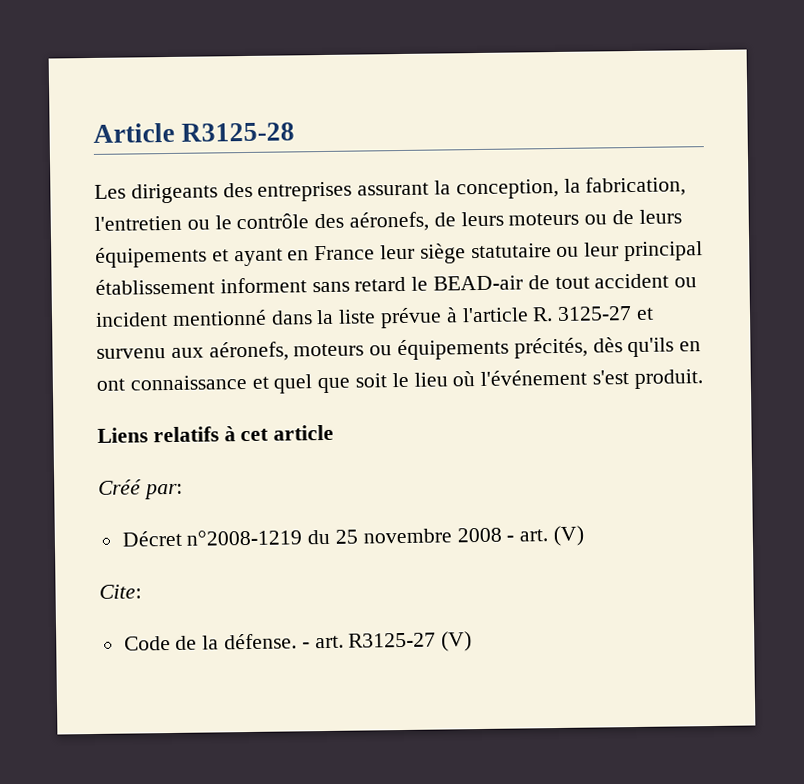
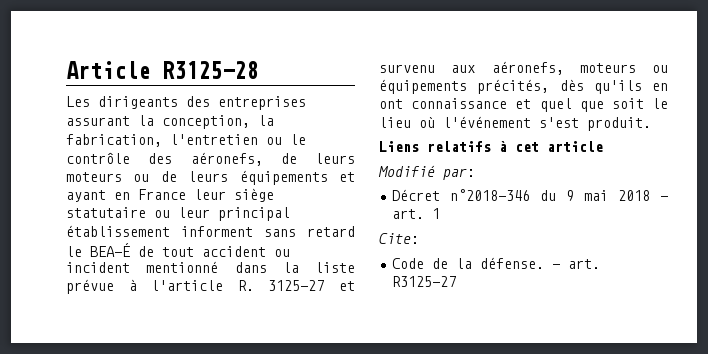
- Les dirigeants des entreprises assurant la conception, la fabrication, l'entretien ou le contrôle des aéronefs, de leurs moteurs ou de leurs équipements et ayant en France leur siège statutaire ou leur principal établissement informent sans retard le BEAD-air de tout accident ou incident mentionné dans la liste prévue à l'article R. 3125-27 et survenu aux aéronefs, moteurs ou équipements précités, dès qu'ils en ont connaissance et quel que soit le lieu où l'événement s'est produit.
+ Les dirigeants des entreprises assurant la conception, la fabrication, l'entretien ou le contrôle des aéronefs, de leurs moteurs ou de leurs équipements et ayant en France leur siège statutaire ou leur principal établissement informent sans retard le BEA-É de tout accident ou incident mentionné dans la liste prévue à l'article R. 3125-27 et survenu aux aéronefs, moteurs ou équipements précités, dès qu'ils en ont connaissance et quel que soit le lieu où l'événement s'est produit.
- Créé par:
+ Modifié par:
- Décret n°2008-1219 du 25 novembre 2008 - art. (V)
+ Décret n°2018-346 du 9 mai 2018 - art. 1
- - art. R3125-27 (V)
+ - art. R3125-27

